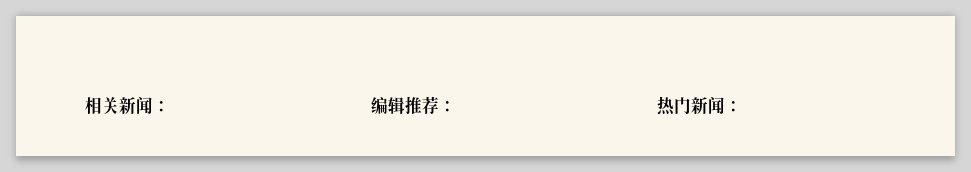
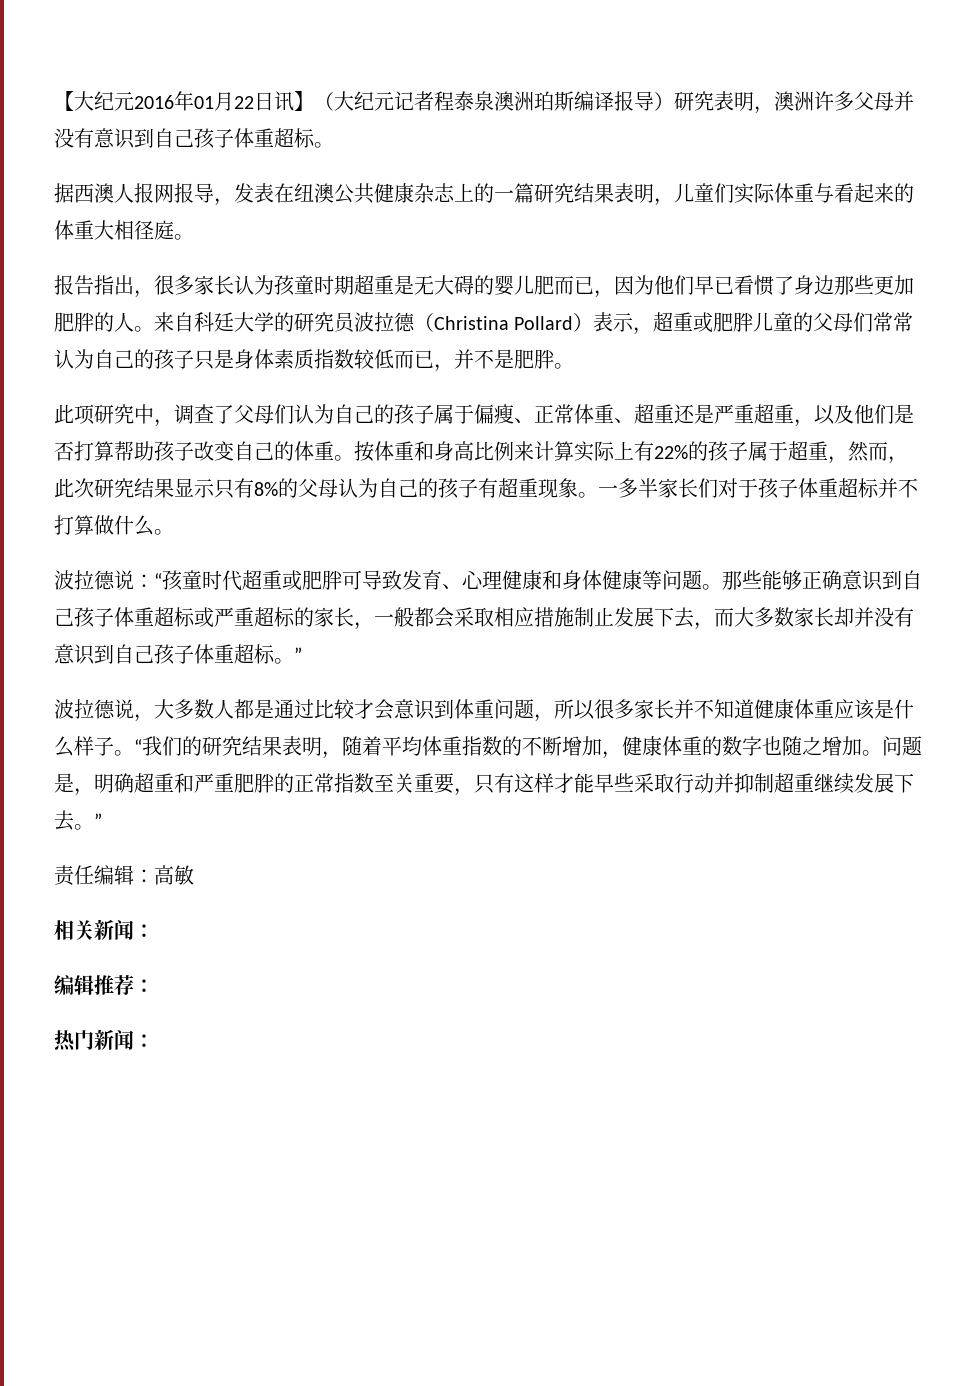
+ 【大纪元2016年01月22日讯】（大纪元记者程泰泉澳洲珀斯编译报导）研究表明，澳洲许多父母并没有意识到自己孩子体重超标。
+ 据西澳人报网报导，发表在纽澳公共健康杂志上的一篇研究结果表明，儿童们实际体重与看起来的体重大相径庭。
+ 报告指出，很多家长认为孩童时期超重是无大碍的婴儿肥而已，因为他们早已看惯了身边那些更加肥胖的人。来自科廷大学的研究员波拉德（Christina Pollard）表示，超重或肥胖儿童的父母们常常认为自己的孩子只是身体素质指数较低而已，并不是肥胖。
+ 此项研究中，调查了父母们认为自己的孩子属于偏瘦、正常体重、超重还是严重超重，以及他们是否打算帮助孩子改变自己的体重。按体重和身高比例来计算实际上有22%的孩子属于超重，然而，此次研究结果显示只有8%的父母认为自己的孩子有超重现象。一多半家长们对于孩子体重超标并不打算做什么。
+ 波拉德说：“孩童时代超重或肥胖可导致发育、心理健康和身体健康等问题。那些能够正确意识到自己孩子体重超标或严重超标的家长，一般都会采取相应措施制止发展下去，而大多数家长却并没有意识到自己孩子体重超标。”
+ 波拉德说，大多数人都是通过比较才会意识到体重问题，所以很多家长并不知道健康体重应该是什么样子。“我们的研究结果表明，随着平均体重指数的不断增加，健康体重的数字也随之增加。问题是，明确超重和严重肥胖的正常指数至关重要，只有这样才能早些采取行动并抑制超重继续发展下去。”
+ 责任编辑：高敏

